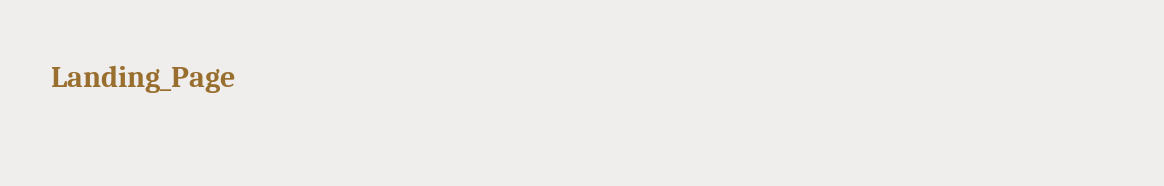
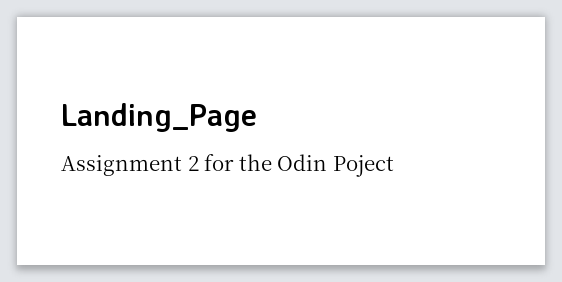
+ Assignment 2 for the Odin Poject

